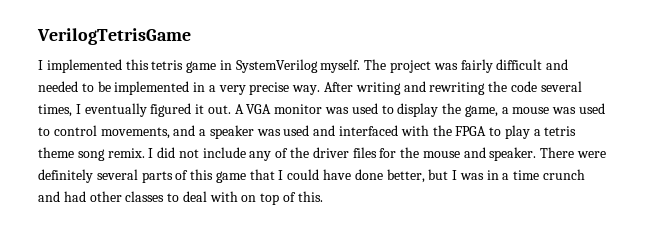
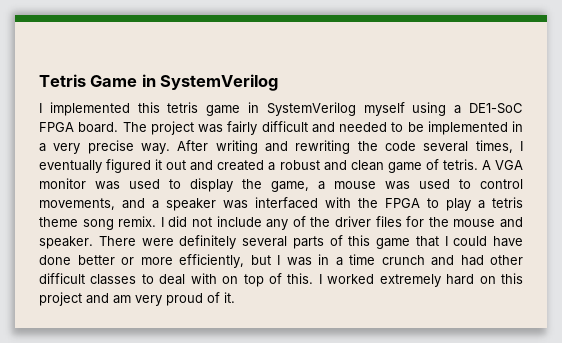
- VerilogTetrisGame
+ Tetris Game in SystemVerilog
- I implemented this tetris game in SystemVerilog myself.
+ I implemented this tetris game in SystemVerilog myself using a DE1-SoC FPGA board.
- After writing and rewriting the code several times, I eventually figured it out.
+ After writing and rewriting the code several times, I eventually figured it out and created a robust and clean game of tetris.
- A VGA monitor was used to display the game, a mouse was used to control movements, and a speaker was used and interfaced with the FPGA to play a tetris theme song remix.
+ A VGA monitor was used to display the game, a mouse was used to control movements, and a speaker was interfaced with the FPGA to play a tetris theme song remix.
- There were definitely several parts of this game that I could have done better, but I was in a time crunch and had other classes to deal with on top of this.
+ There were definitely several parts of this game that I could have done better or more efficiently, but I was in a time crunch and had other difficult classes to deal with on top of this.
+ I worked extremely hard on this project and am very proud of it.

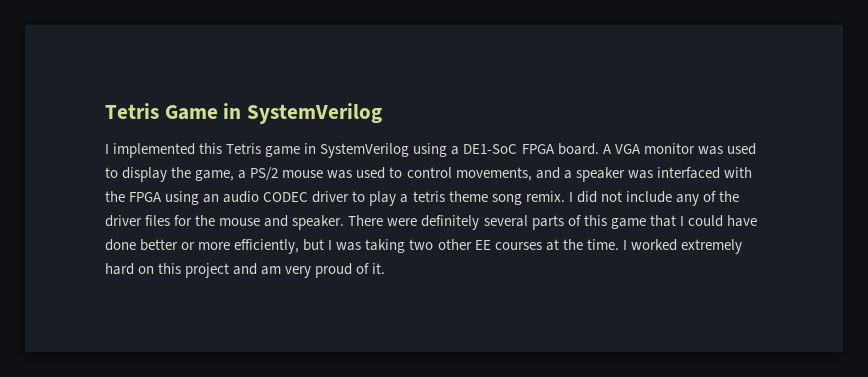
- I implemented this tetris game in SystemVerilog myself using a DE1-SoC FPGA board.
+ I implemented this Tetris game in SystemVerilog using a DE1-SoC FPGA board.
- The project was fairly difficult and needed to be implemented in a very precise way. After writing and rewriting the code several times, I eventually figured it out and created a robust and clean game of tetris.
- A VGA monitor was used to display the game, a mouse was used to control movements, and a speaker was interfaced with the FPGA to play a tetris theme song remix.
+ A VGA monitor was used to display the game, a PS/2 mouse was used to control movements, and a speaker was interfaced with the FPGA using an audio CODEC driver to play a tetris theme song remix.
- There were definitely several parts of this game that I could have done better or more efficiently, but I was in a time crunch and had other difficult classes to deal with on top of this.
+ There were definitely several parts of this game that I could have done better or more efficiently, but I was taking two other EE courses at the time.

